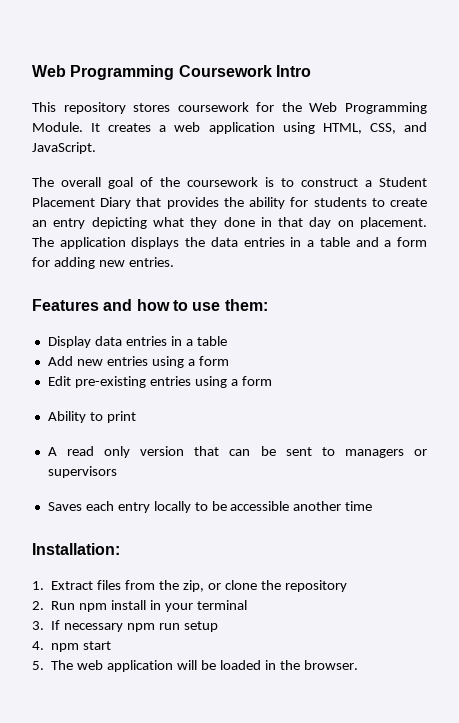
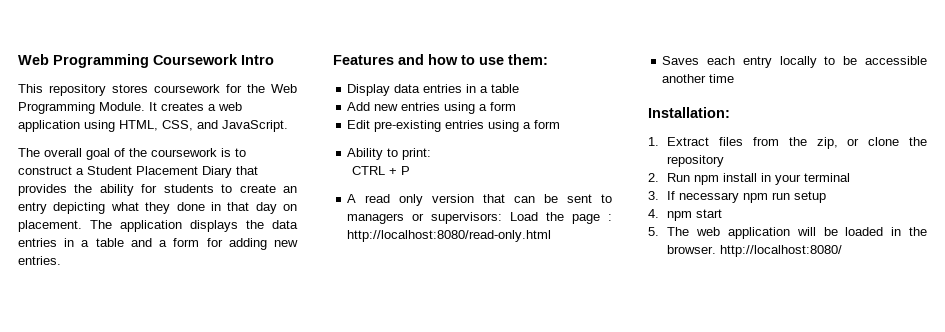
- Ability to print
+ Ability to print:
+ CTRL + P
- A read only version that can be sent to managers or supervisors
+ A read only version that can be sent to managers or supervisors: Load the page : http://localhost:8080/read-only.html
- 5. The web application will be loaded in the browser.
+ 5. The web application will be loaded in the browser. http://localhost:8080/

